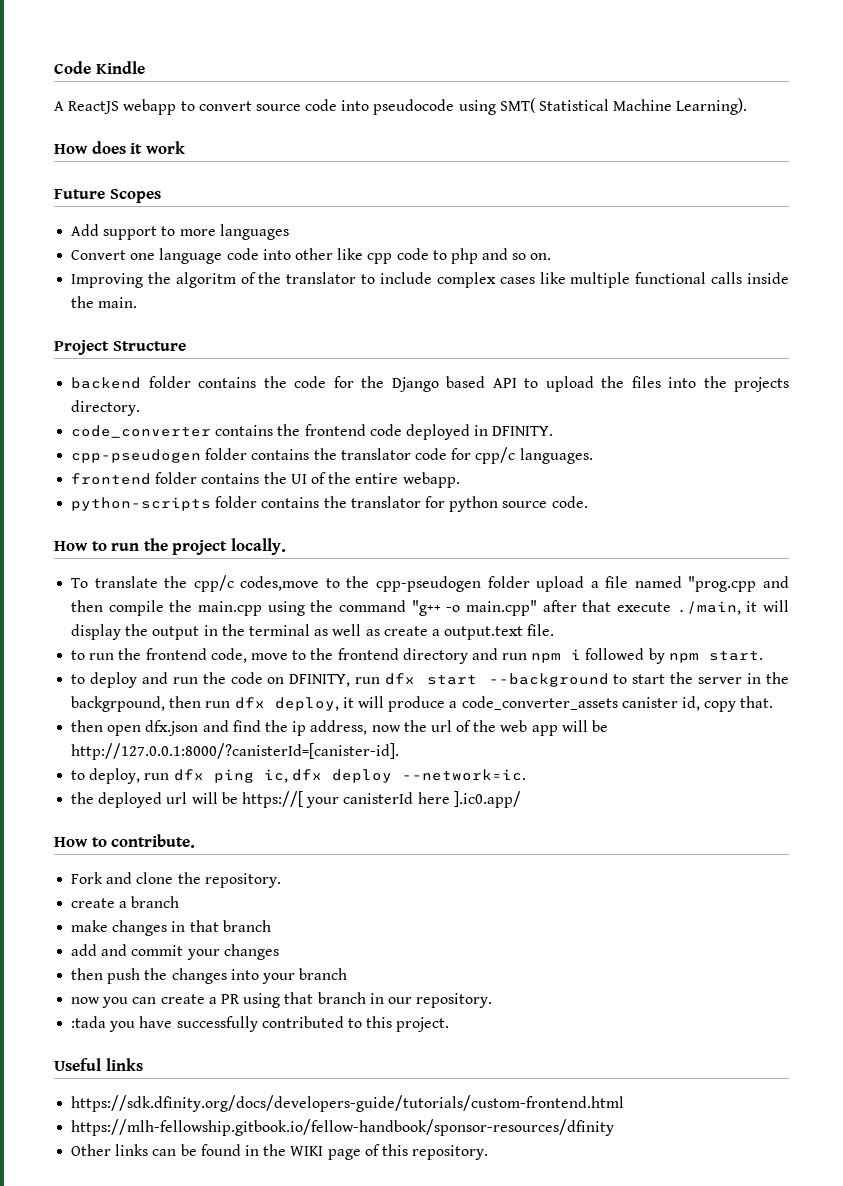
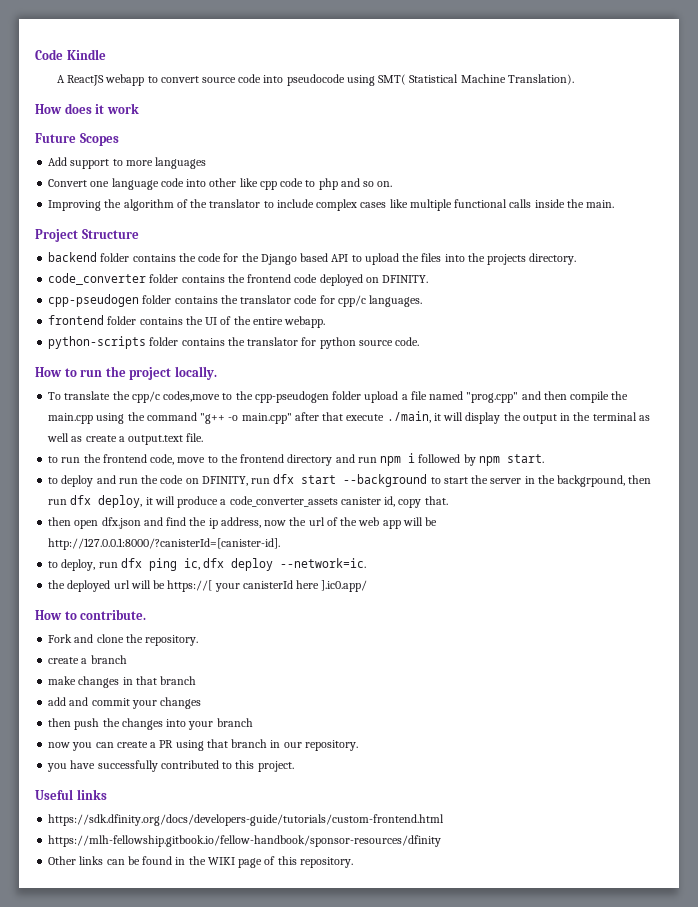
- A ReactJS webapp to convert source code into pseudocode using SMT( Statistical Machine Learning).
+ A ReactJS webapp to convert source code into pseudocode using SMT( Statistical Machine Translation).
- Improving the algoritm of the translator to include complex cases like multiple functional calls inside the main.
+ Improving the algorithm of the translator to include complex cases like multiple functional calls inside the main.
- code_converter contains the frontend code deployed in DFINITY.
+ code_converter folder contains the frontend code deployed on DFINITY.
- To translate the cpp/c codes,move to the cpp-pseudogen folder upload a file named "prog.cpp and then compile the main.cpp using the command "g++ -o main.cpp" after that execute ./main, it will display the output in the terminal as well as create a output.text file.
+ To translate the cpp/c codes,move to the cpp-pseudogen folder upload a file named "prog.cpp" and then compile the main.cpp using the command "g++ -o main.cpp" after that execute ./main, it will display the output in the terminal as well as create a output.text file.
- :tada you have successfully contributed to this project.
+ you have successfully contributed to this project.

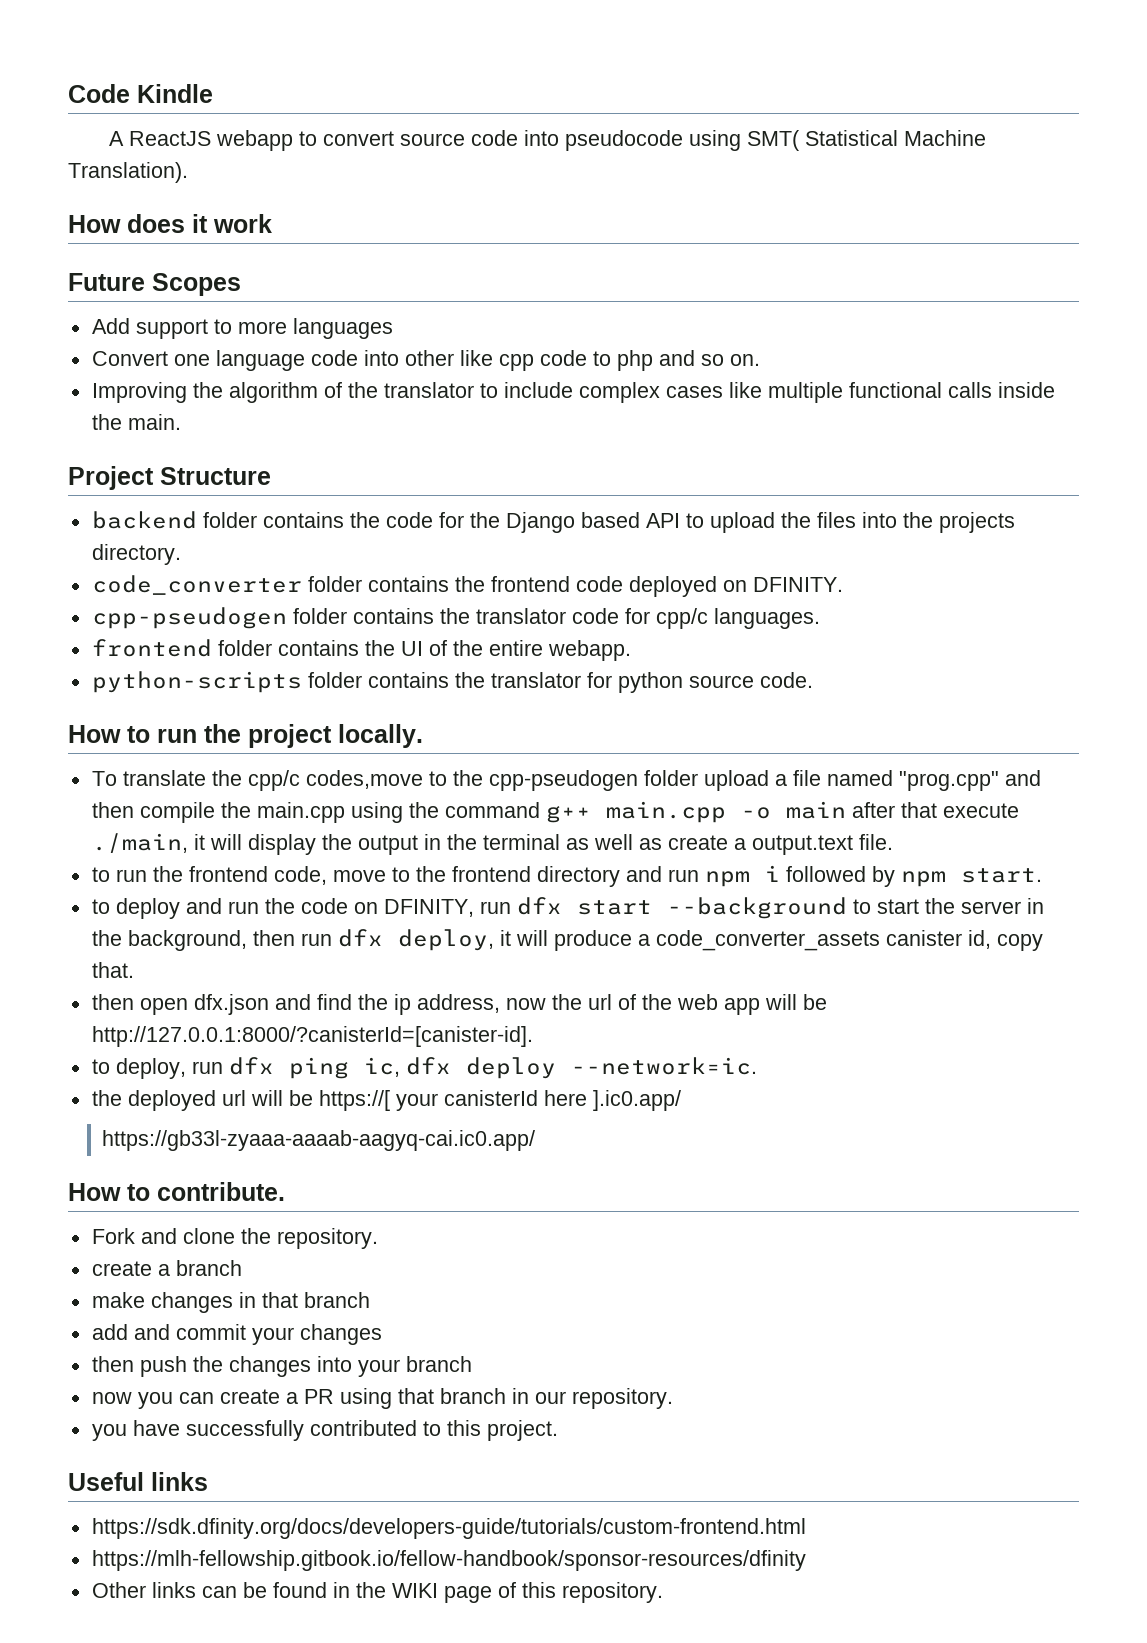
- To translate the cpp/c codes,move to the cpp-pseudogen folder upload a file named "prog.cpp" and then compile the main.cpp using the command "g++ -o main.cpp" after that execute ./main, it will display the output in the terminal as well as create a output.text file.
+ To translate the cpp/c codes,move to the cpp-pseudogen folder upload a file named "prog.cpp" and then compile the main.cpp using the command g++ main.cpp -o main after that execute ./main, it will display the output in the terminal as well as create a output.text file.
- to deploy and run the code on DFINITY, run dfx start --background to start the server in the backgrpound, then run dfx deploy, it will produce a code_converter_assets canister id, copy that.
+ to deploy and run the code on DFINITY, run dfx start --background to start the server in the background, then run dfx deploy, it will produce a code_converter_assets canister id, copy that.
+ https://gb33l-zyaaa-aaaab-aagyq-cai.ic0.app/

